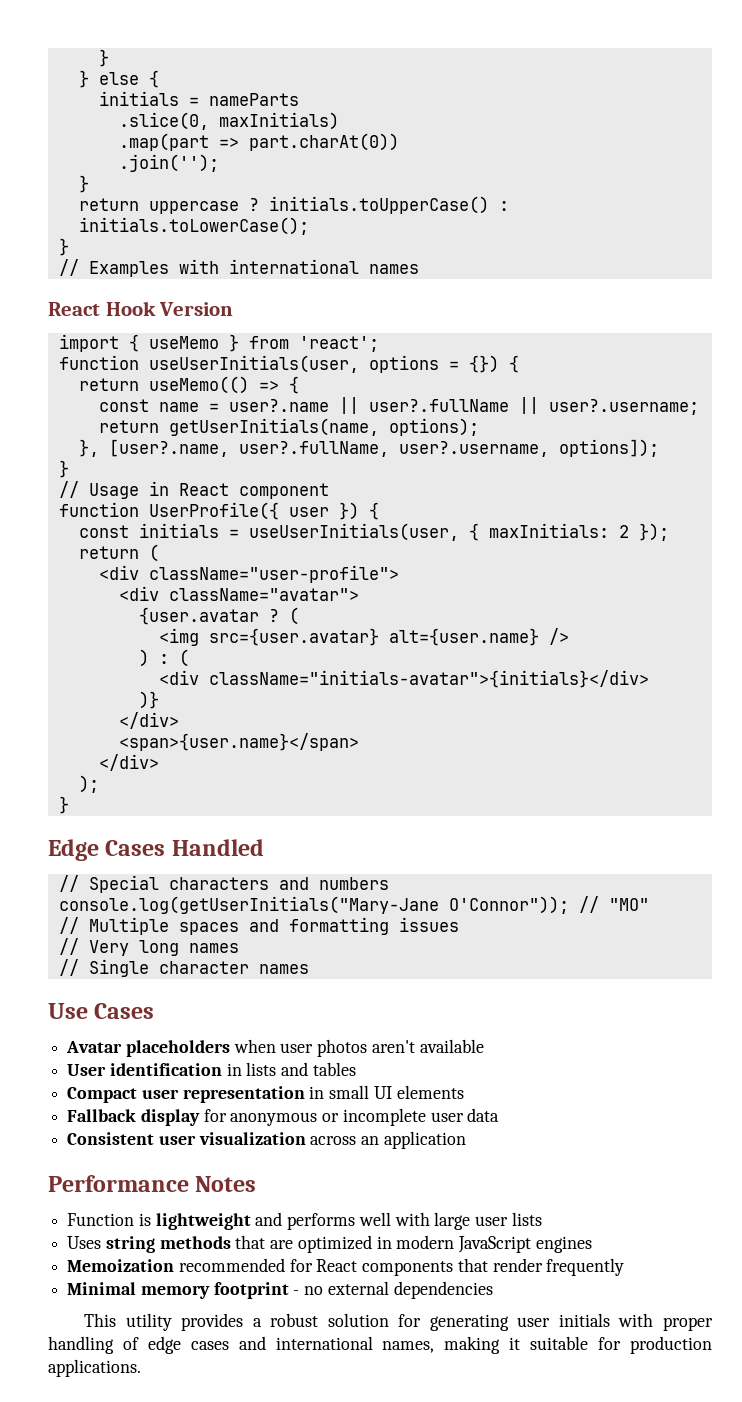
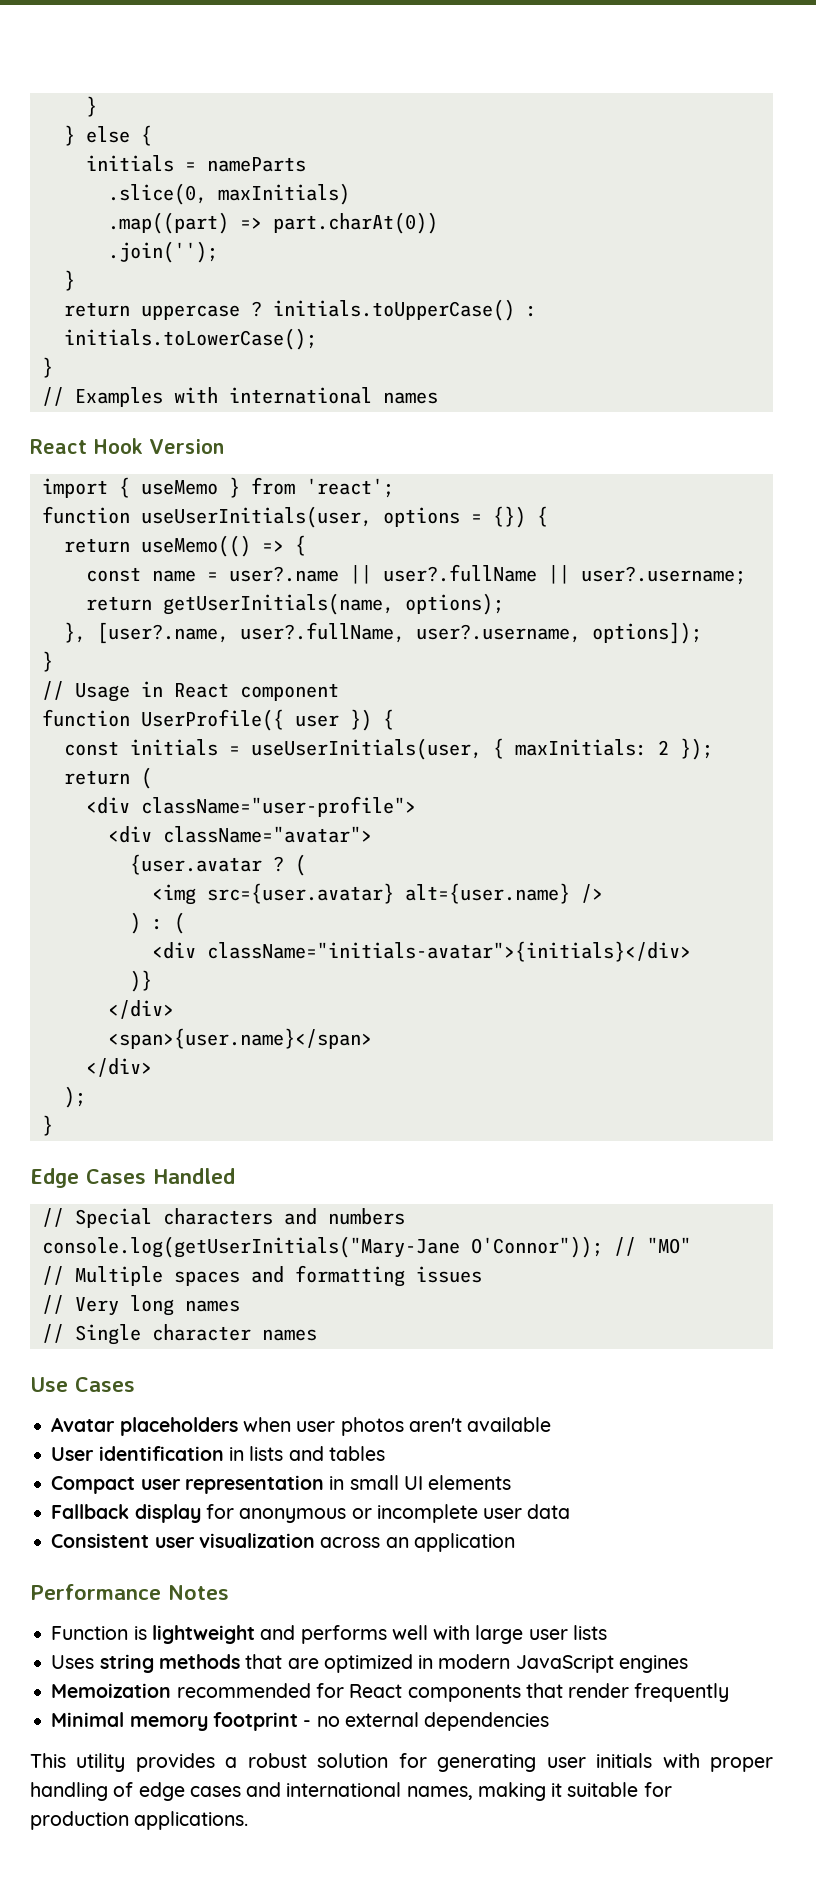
- .map(part => part.charAt(0))
+ .map((part) => part.charAt(0))

